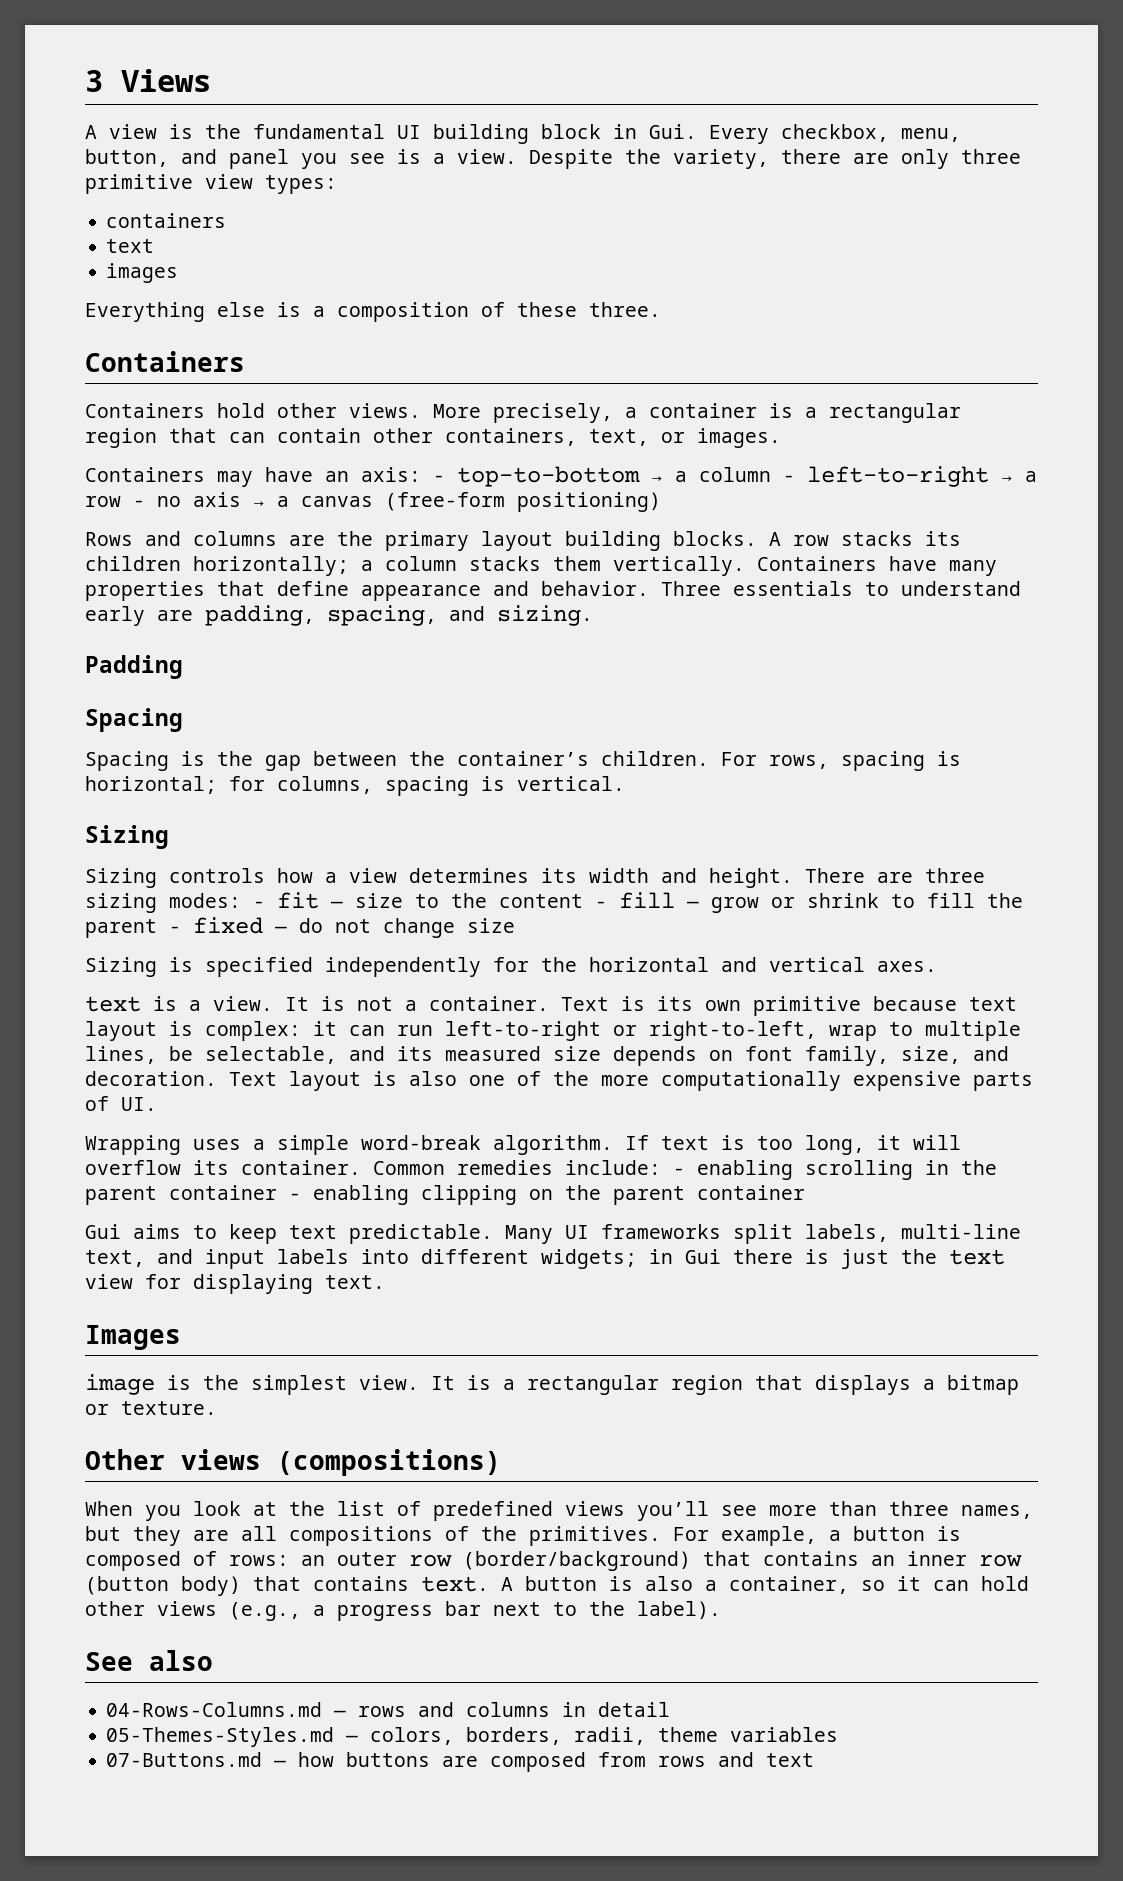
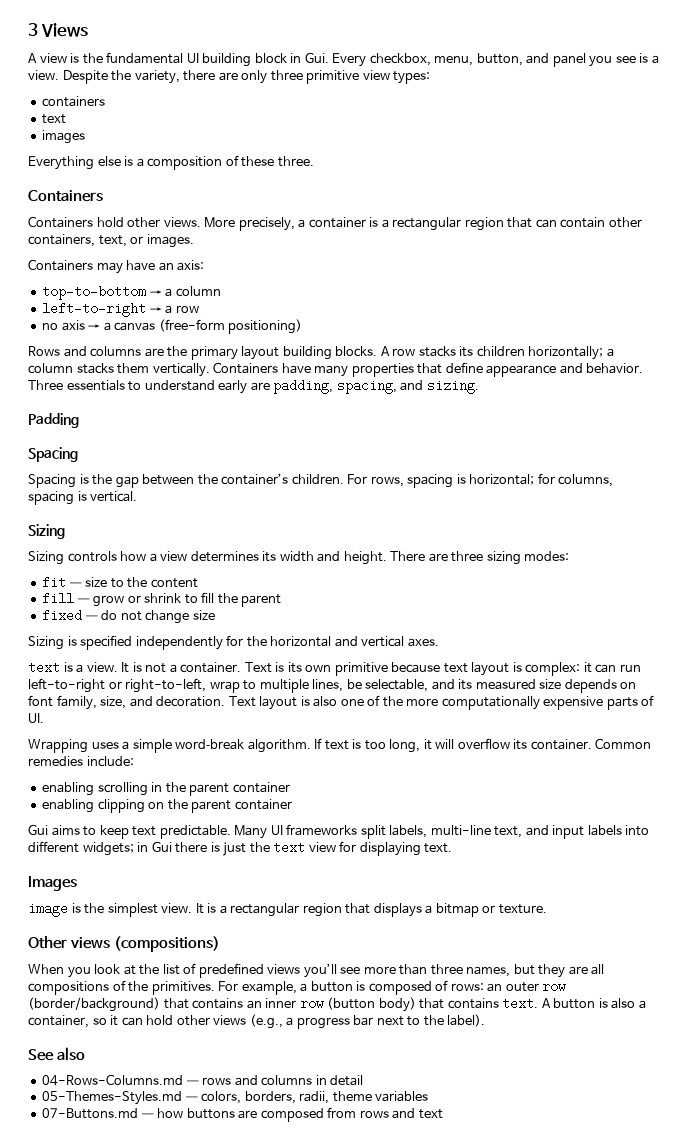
- Containers may have an axis: - top-to-bottom → a column - left-to-right → a row - no axis → a canvas (free-form positioning)
+ Containers may have an axis:
+ top-to-bottom → a column
+ left-to-right → a row
+ no axis → a canvas (free-form positioning)
- There are three sizing modes: - fit — size to the content - fill — grow or shrink to fill the parent - fixed — do not change size
+ There are three sizing modes:
+ fit — size to the content
+ fill — grow or shrink to fill the parent
+ fixed — do not change size
- Common remedies include: - enabling scrolling in the parent container - enabling clipping on the parent container
+ Common remedies include:
+ enabling scrolling in the parent container
+ enabling clipping on the parent container

